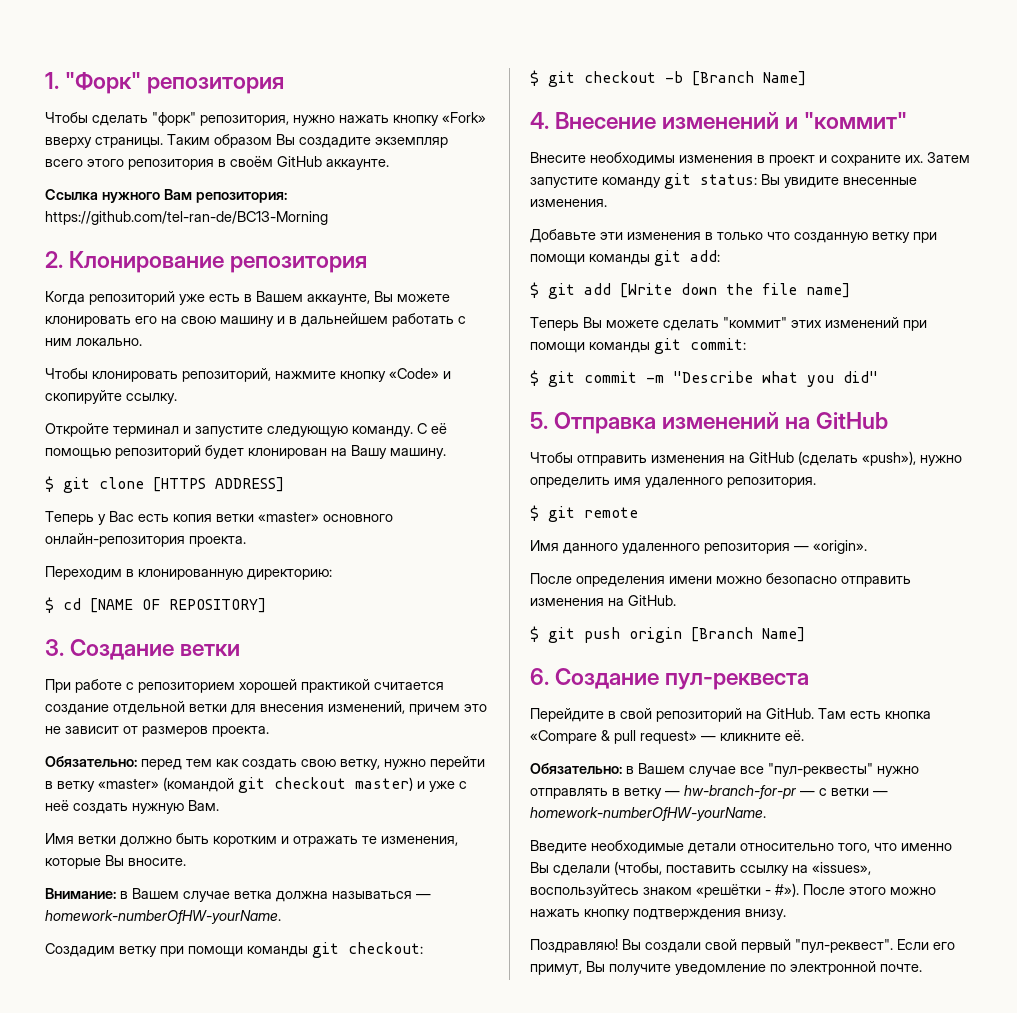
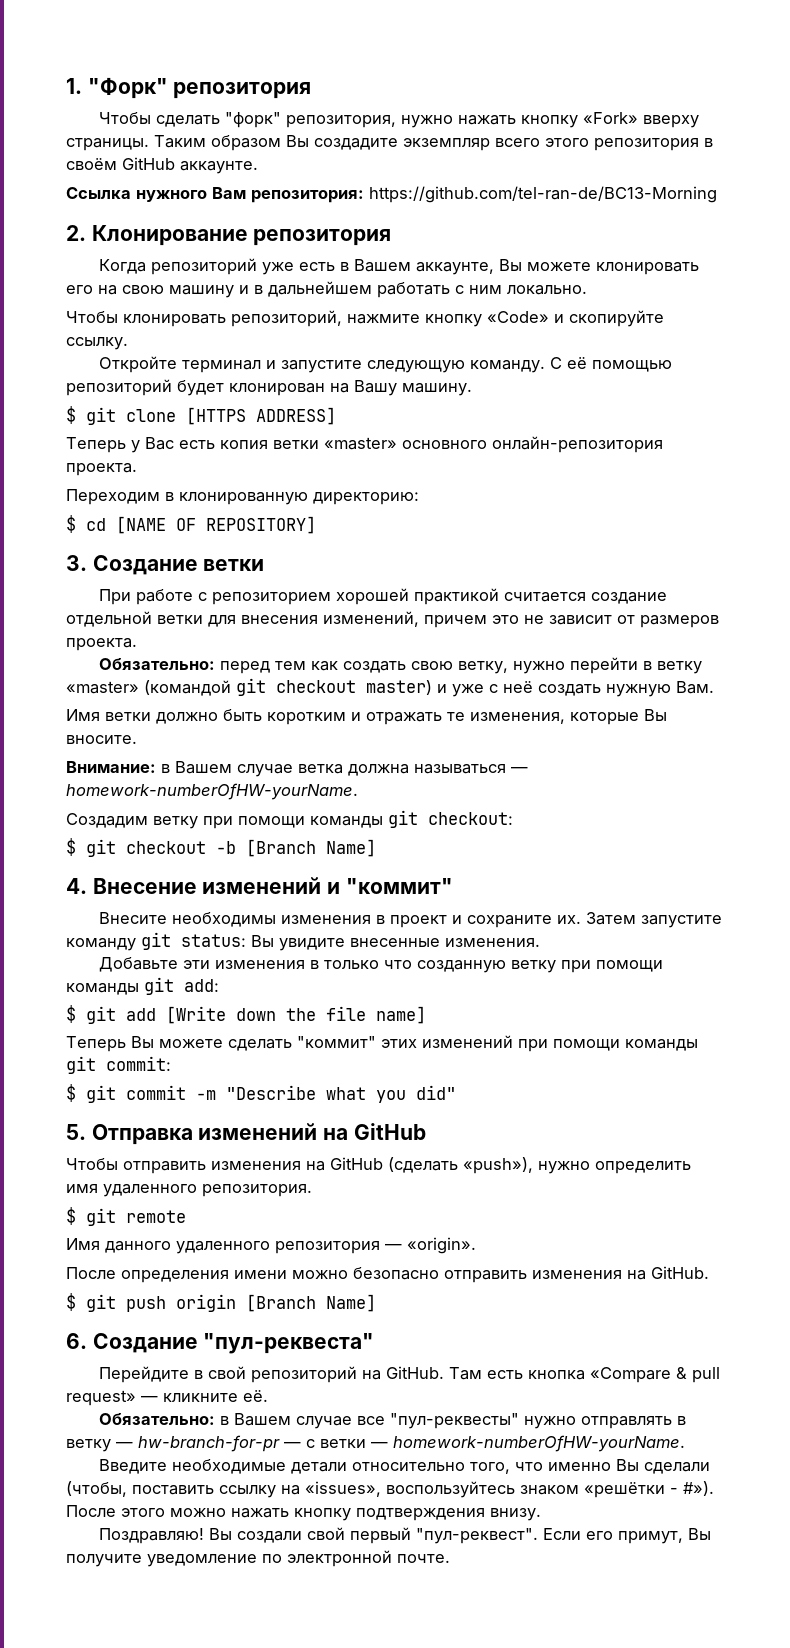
- 6. Создание пул-реквеста
+ 6. Создание "пул-реквеста"

